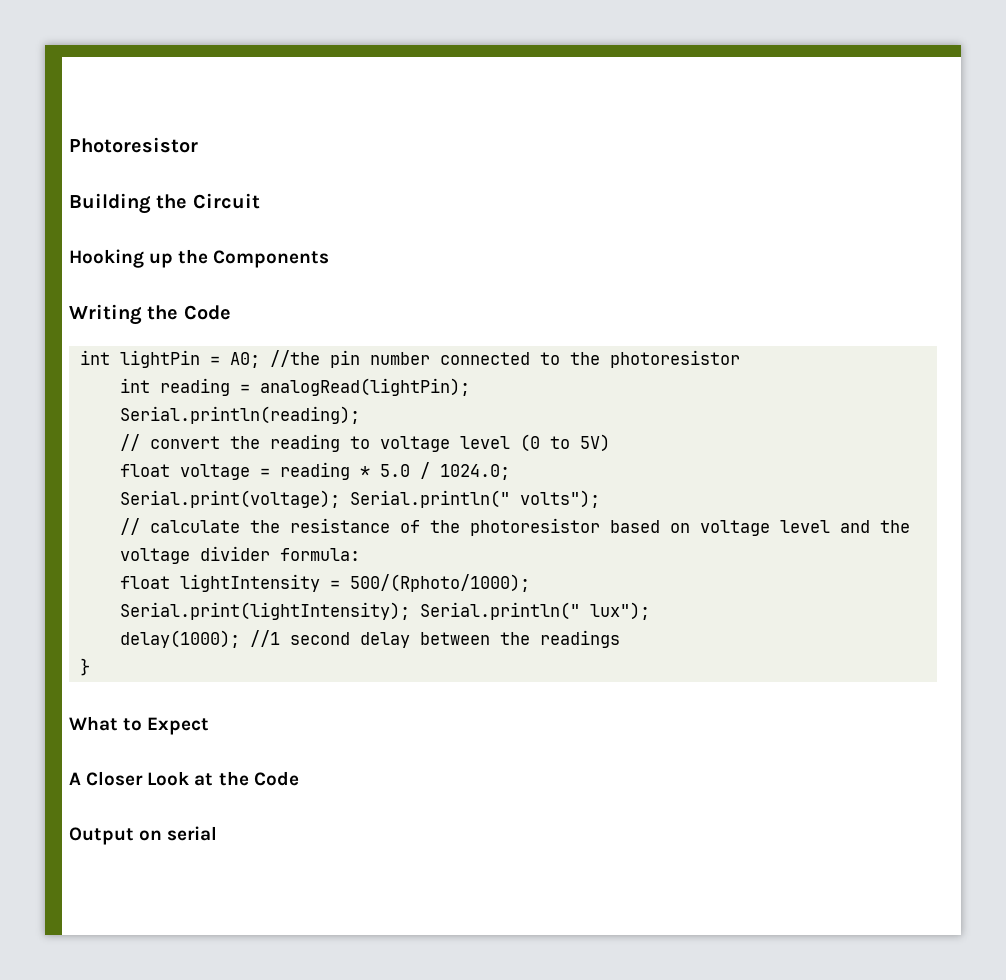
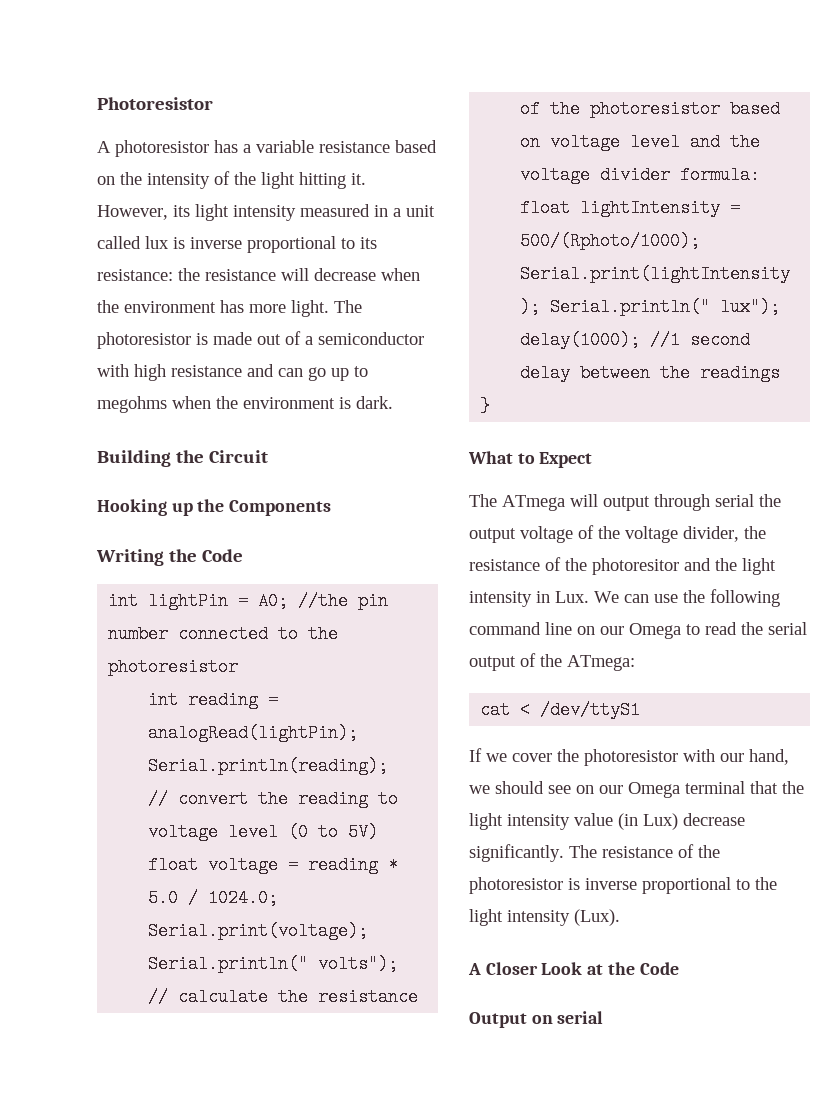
+ A photoresistor has a variable resistance based on the intensity of the light hitting it. However, its light intensity measured in a unit called lux is inverse proportional to its resistance: the resistance will decrease when the environment has more light. The photoresistor is made out of a semiconductor with high resistance and can go up to megohms when the environment is dark.
+ The ATmega will output through serial the output voltage of the voltage divider, the resistance of the photoresitor and the light intensity in Lux. We can use the following command line on our Omega to read the serial output of the ATmega:
+ cat < /dev/ttyS1
+ If we cover the photoresistor with our hand, we should see on our Omega terminal that the light intensity value (in Lux) decrease significantly. The resistance of the photoresistor is inverse proportional to the light intensity (Lux).

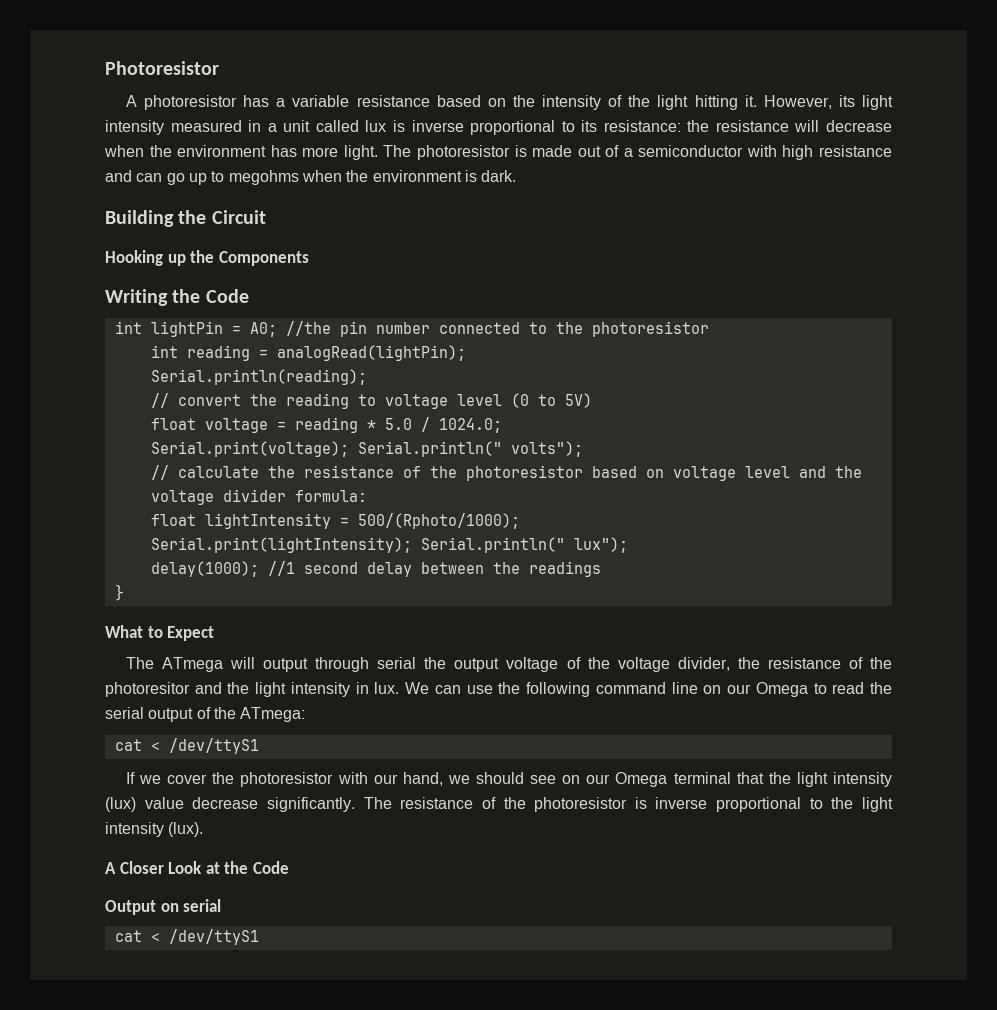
- The ATmega will output through serial the output voltage of the voltage divider, the resistance of the photoresitor and the light intensity in Lux. We can use the following command line on our Omega to read the serial output of the ATmega:
+ The ATmega will output through serial the output voltage of the voltage divider, the resistance of the photoresitor and the light intensity in lux. We can use the following command line on our Omega to read the serial output of the ATmega:
- If we cover the photoresistor with our hand, we should see on our Omega terminal that the light intensity value (in Lux) decrease significantly.
+ If we cover the photoresistor with our hand, we should see on our Omega terminal that the light intensity (lux) value decrease significantly.
- The resistance of the photoresistor is inverse proportional to the light intensity (Lux).
+ The resistance of the photoresistor is inverse proportional to the light intensity (lux).
  Output on serial
+ cat < /dev/ttyS1

